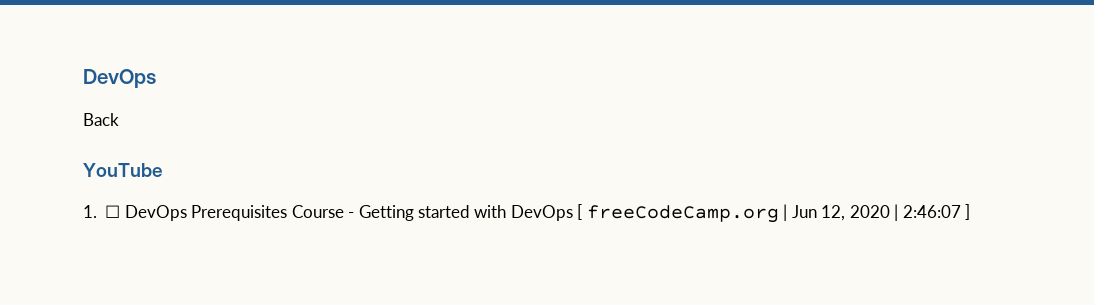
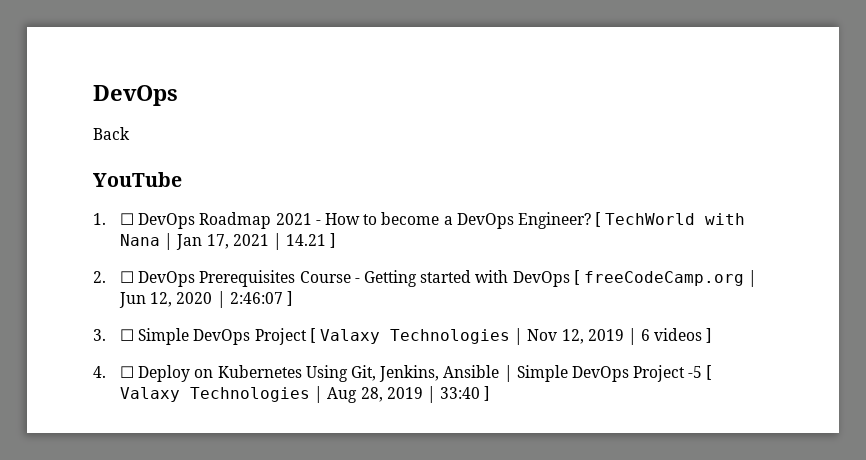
- 1. ☐ DevOps Prerequisites Course - Getting started with DevOps [ freeCodeCamp.org | Jun 12, 2020 | 2:46:07 ]
+ 1. ☐ DevOps Roadmap 2021 - How to become a DevOps Engineer? [ TechWorld with Nana | Jan 17, 2021 | 14.21 ]
+ 2. ☐ DevOps Prerequisites Course - Getting started with DevOps [ freeCodeCamp.org | Jun 12, 2020 | 2:46:07 ]
+ 3. ☐ Simple DevOps Project [ Valaxy Technologies | Nov 12, 2019 | 6 videos ]
+ 4. ☐ Deploy on Kubernetes Using Git, Jenkins, Ansible | Simple DevOps Project -5 [ Valaxy Technologies | Aug 28, 2019 | 33:40 ]

